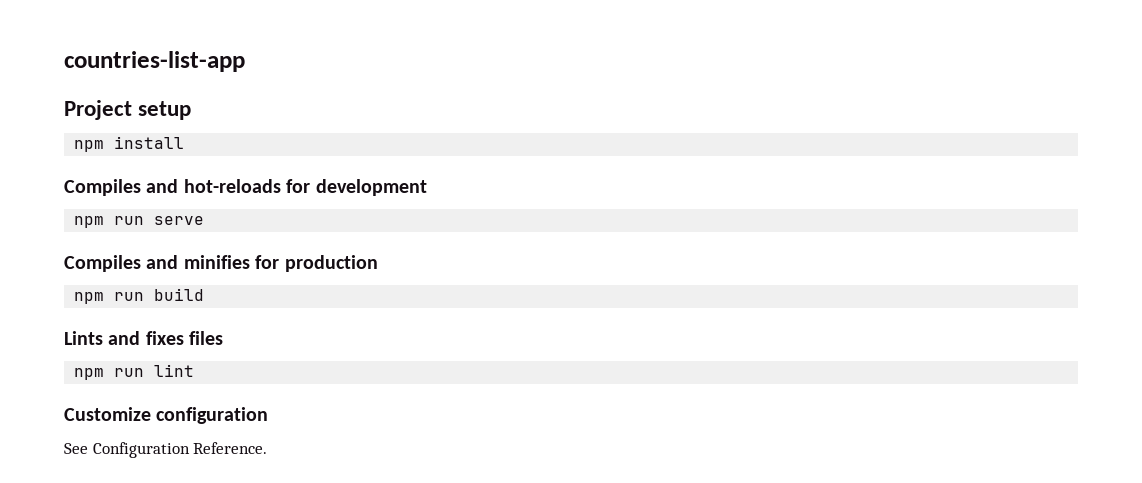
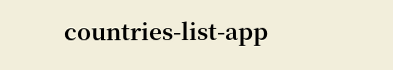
- Project setup
- npm install
- Compiles and hot-reloads for development
- npm run serve
- Compiles and minifies for production
- npm run build
- Lints and fixes files
- npm run lint
- Customize configuration
- See Configuration Reference.

